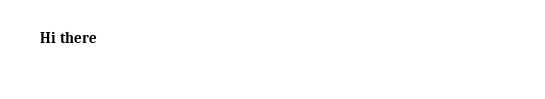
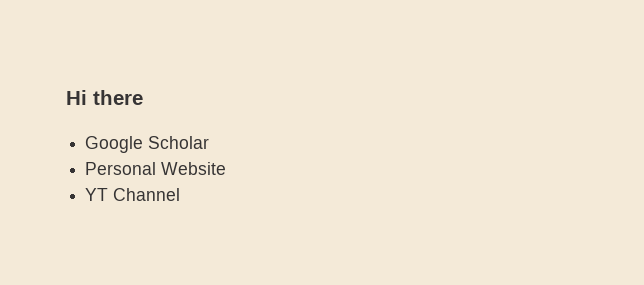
+ Google Scholar
+ Personal Website
+ YT Channel

